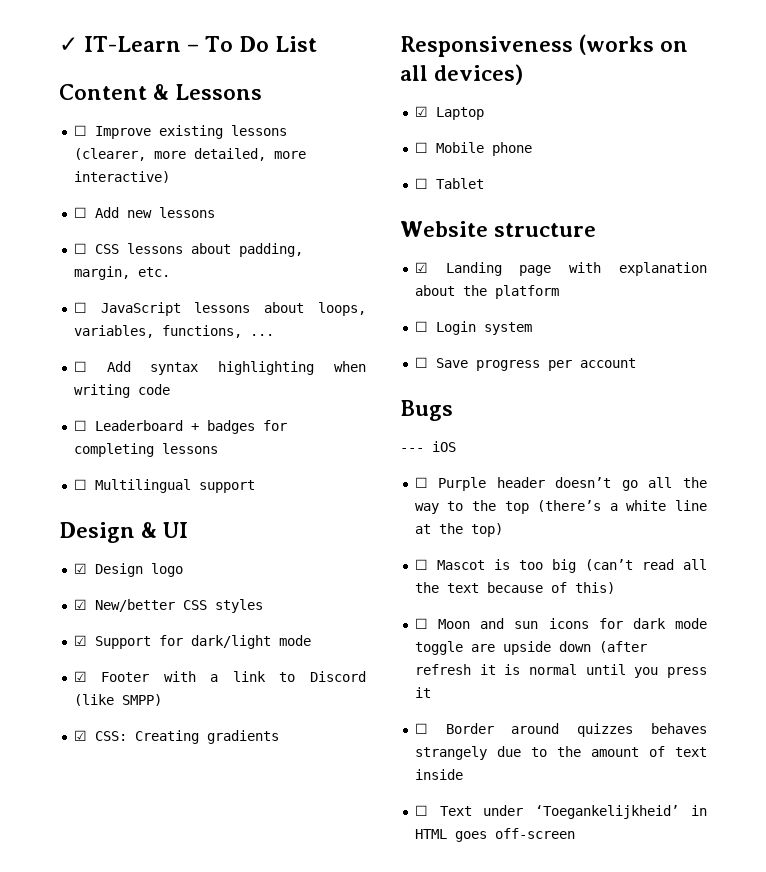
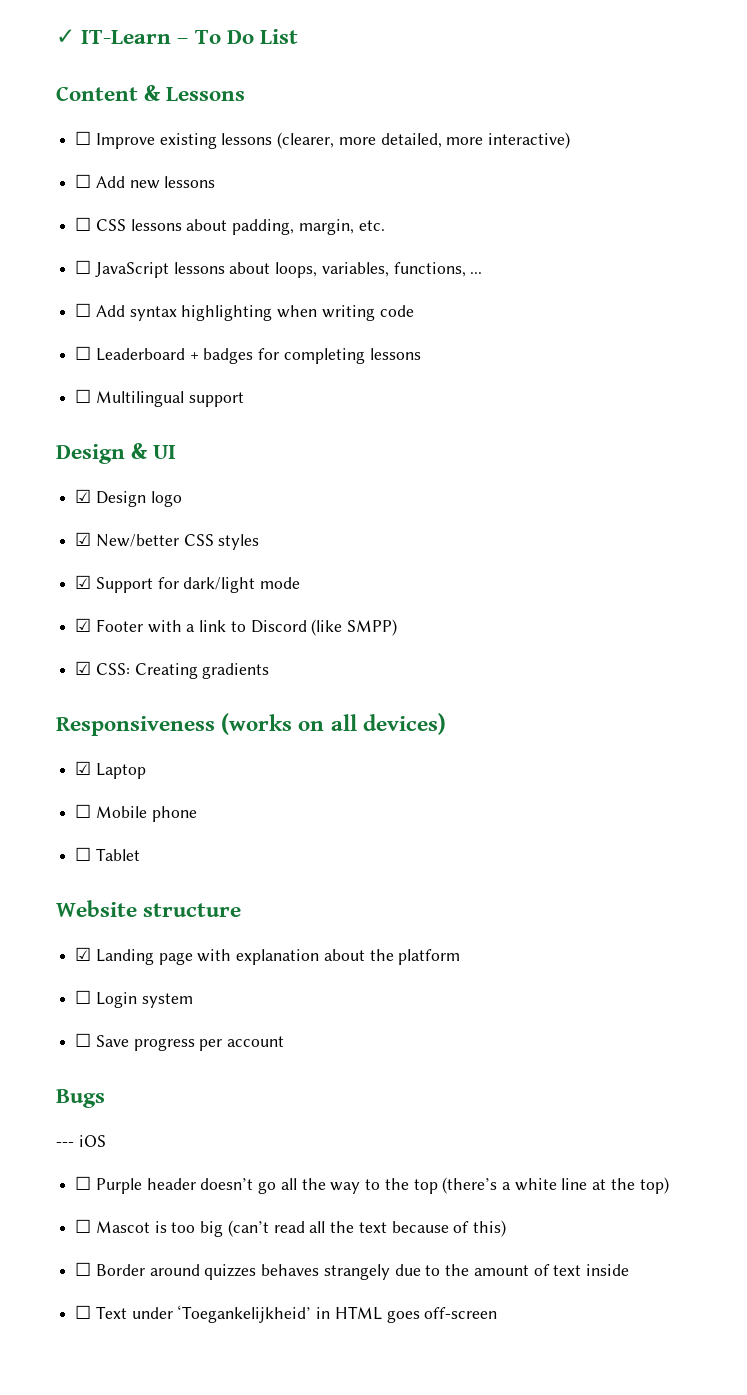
- ☐ Moon and sun icons for dark mode toggle are upside down (after refresh it is normal until you press it

